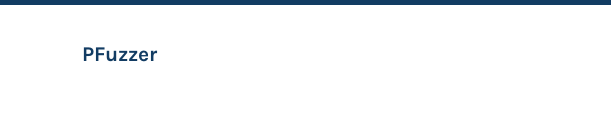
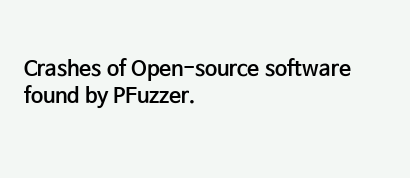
- PFuzzer
+ Crashes of Open-source software found by PFuzzer.

